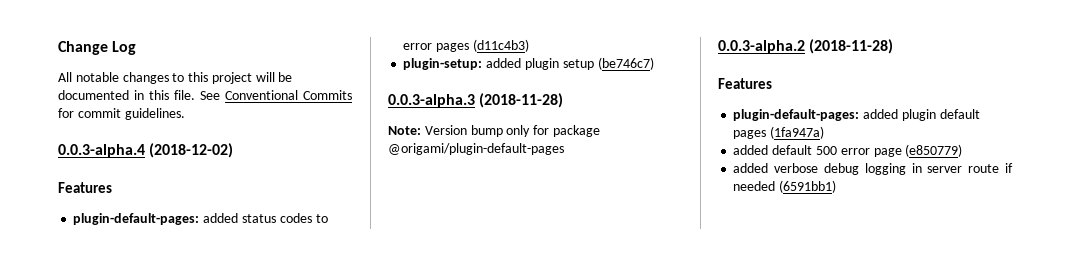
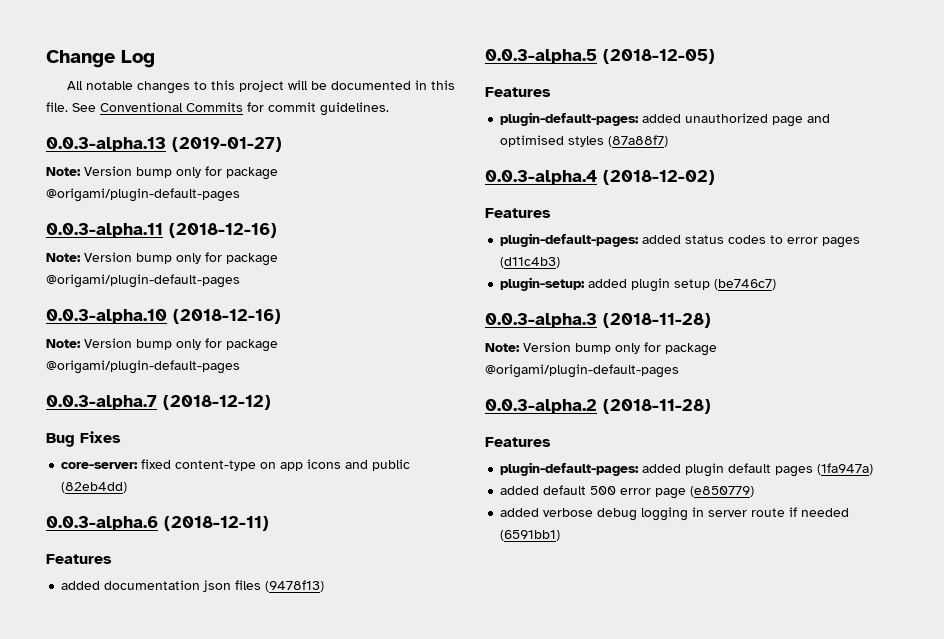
+ 0.0.3-alpha.13 (2019-01-27)
+ Note: Version bump only for package @origami/plugin-default-pages
+ 0.0.3-alpha.11 (2018-12-16)
+ Note: Version bump only for package @origami/plugin-default-pages
+ 0.0.3-alpha.10 (2018-12-16)
+ Note: Version bump only for package @origami/plugin-default-pages
+ 0.0.3-alpha.7 (2018-12-12)
+ Bug Fixes
+ core-server: fixed content-type on app icons and public (82eb4dd)
+ 0.0.3-alpha.6 (2018-12-11)
+ Features
+ added documentation json files (9478f13)
+ 0.0.3-alpha.5 (2018-12-05)
+ Features
+ plugin-default-pages: added unauthorized page and optimised styles (87a88f7)

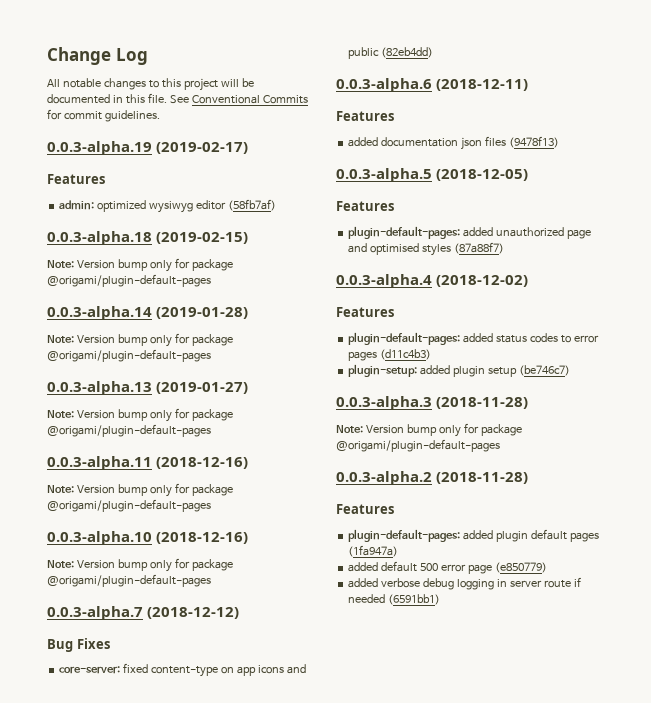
+ 0.0.3-alpha.19 (2019-02-17)
+ Features
+ admin: optimized wysiwyg editor (58fb7af)
+ 0.0.3-alpha.18 (2019-02-15)
+ Note: Version bump only for package @origami/plugin-default-pages
+ 0.0.3-alpha.14 (2019-01-28)
+ Note: Version bump only for package @origami/plugin-default-pages

